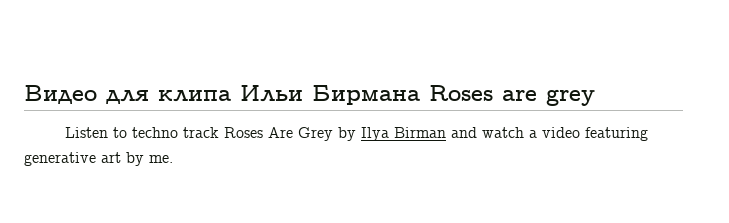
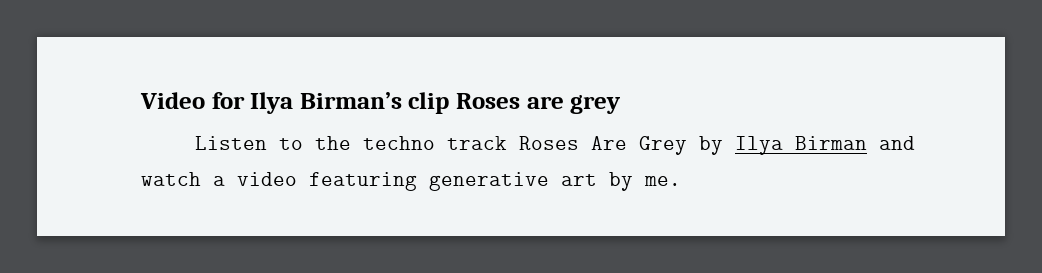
- Видео для клипа Ильи Бирмана Roses are grey
+ Video for Ilya Birman’s clip Roses are grey
- Listen to techno track Roses Are Grey by Ilya Birman and watch a video featuring generative art by me.
+ Listen to the techno track Roses Are Grey by Ilya Birman and watch a video featuring generative art by me.

